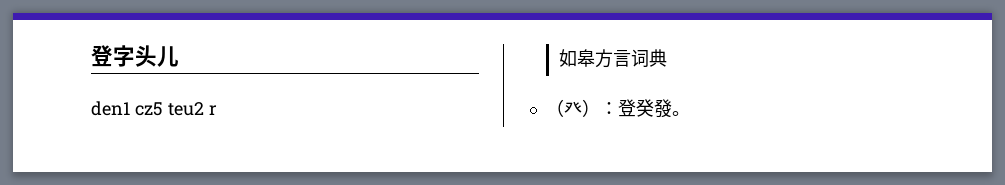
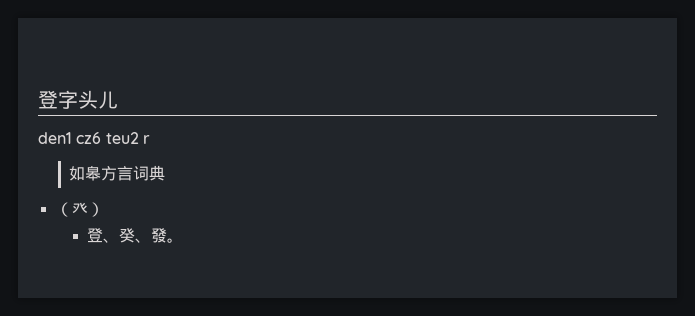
- den1 cz5 teu2 r
+ den1 cz6 teu2 r
- （癶）：登癸發。
+ （癶）
+ 登、癸、發。

